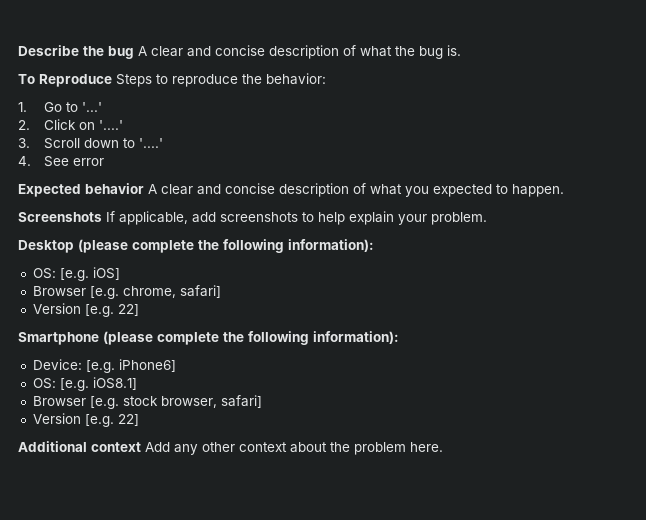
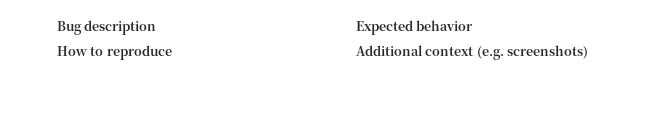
- Describe the bug A clear and concise description of what the bug is.
- To Reproduce Steps to reproduce the behavior:
- 1. Go to '...'
- 2. Click on '....'
- 3. Scroll down to '....'
- 4. See error
- Expected behavior A clear and concise description of what you expected to happen.
- Screenshots If applicable, add screenshots to help explain your problem.
- Desktop (please complete the following information):
- OS: [e.g. iOS]
- Browser [e.g. chrome, safari]
- Version [e.g. 22]
- Smartphone (please complete the following information):
- Device: [e.g. iPhone6]
- OS: [e.g. iOS8.1]
- Browser [e.g. stock browser, safari]
- Version [e.g. 22]
- Additional context Add any other context about the problem here.
+ Bug description
+ How to reproduce
+ Expected behavior
+ Additional context (e.g. screenshots)

